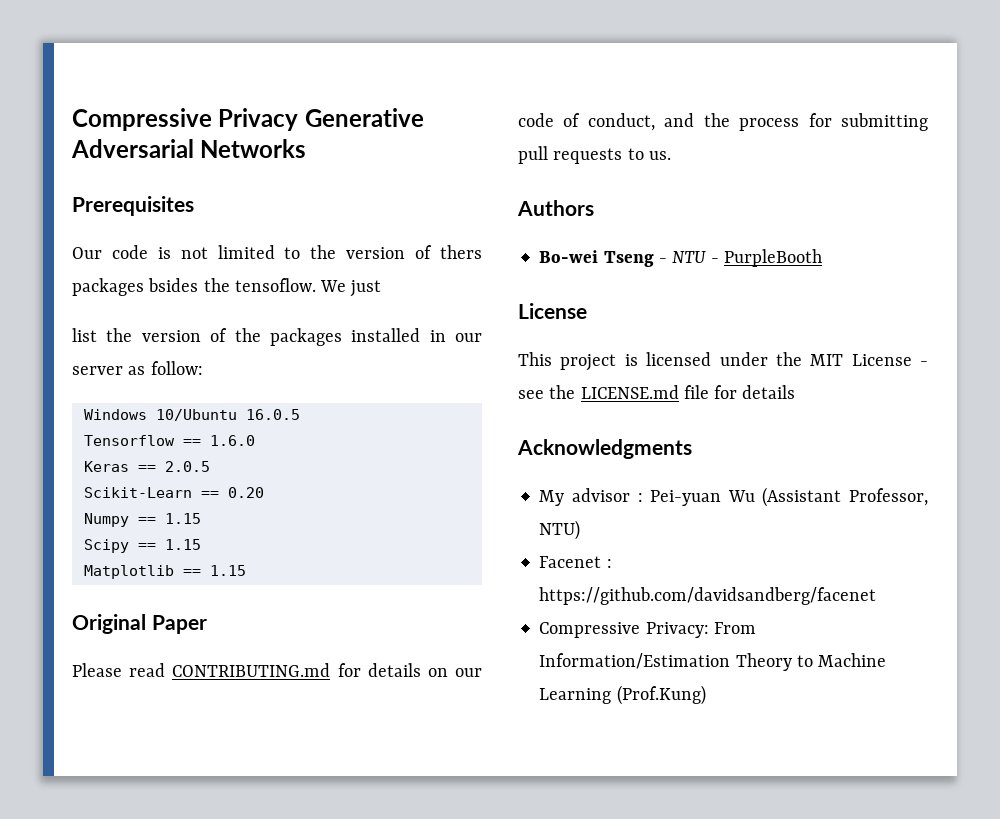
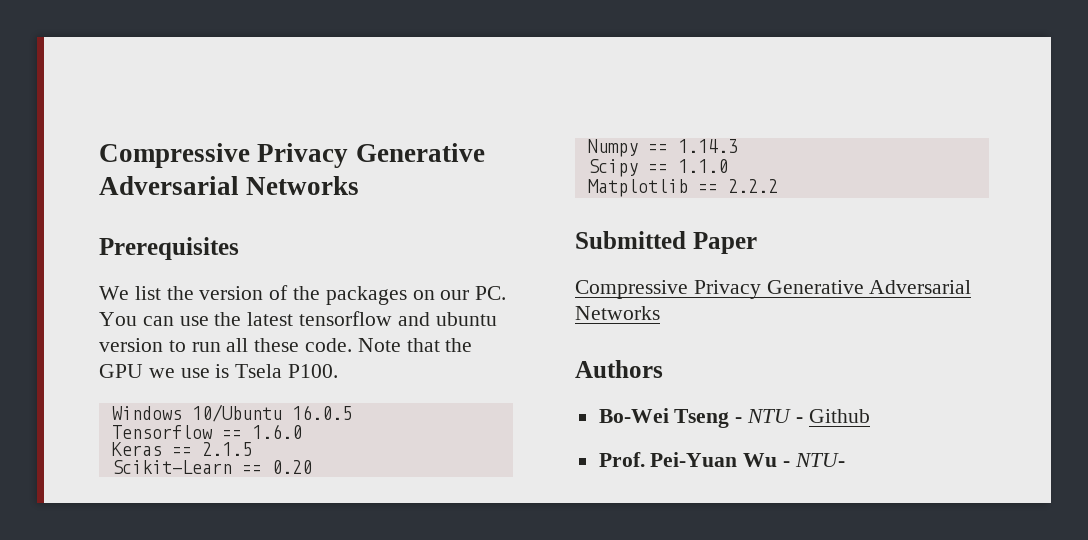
- Our code is not limited to the version of thers packages bsides the tensoflow. We just
- list the version of the packages installed in our server as follow:
+ We list the version of the packages on our PC. You can use the latest tensorflow and ubuntu version to run all these code. Note that the GPU we use is Tsela P100.
- Keras == 2.0.5
+ Keras == 2.1.5
- Numpy == 1.15
+ Numpy == 1.14.3
- Scipy == 1.15
+ Scipy == 1.1.0
- Matplotlib == 1.15
- Original Paper
- Please read CONTRIBUTING.md for details on our code of conduct, and the process for submitting pull requests to us.
+ Matplotlib == 2.2.2
+ Submitted Paper
+ Compressive Privacy Generative Adversarial Networks
- Bo-wei Tseng - NTU - PurpleBooth
- License
- This project is licensed under the MIT License - see the LICENSE.md file for details
- Acknowledgments
- My advisor : Pei-yuan Wu (Assistant Professor, NTU)
- Facenet : https://github.com/davidsandberg/facenet
- Compressive Privacy: From Information/Estimation Theory to Machine Learning (Prof.Kung)
+ Bo-Wei Tseng - NTU - Github
+ Prof. Pei-Yuan Wu - NTU-

